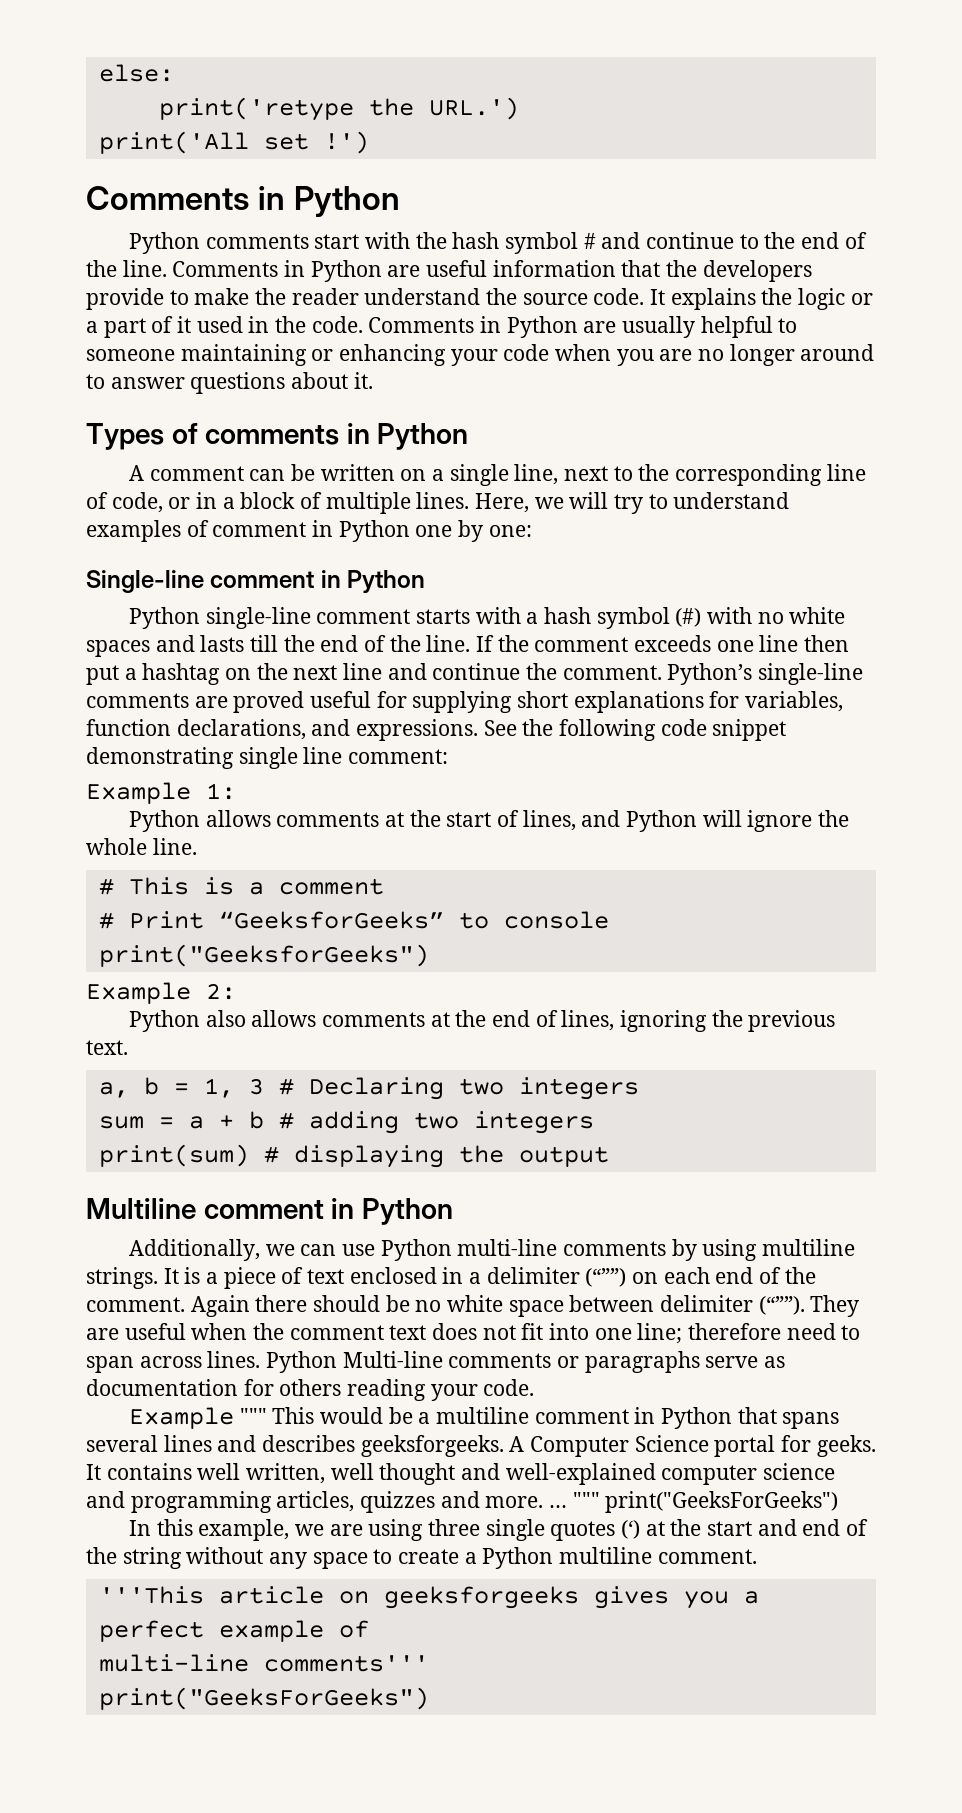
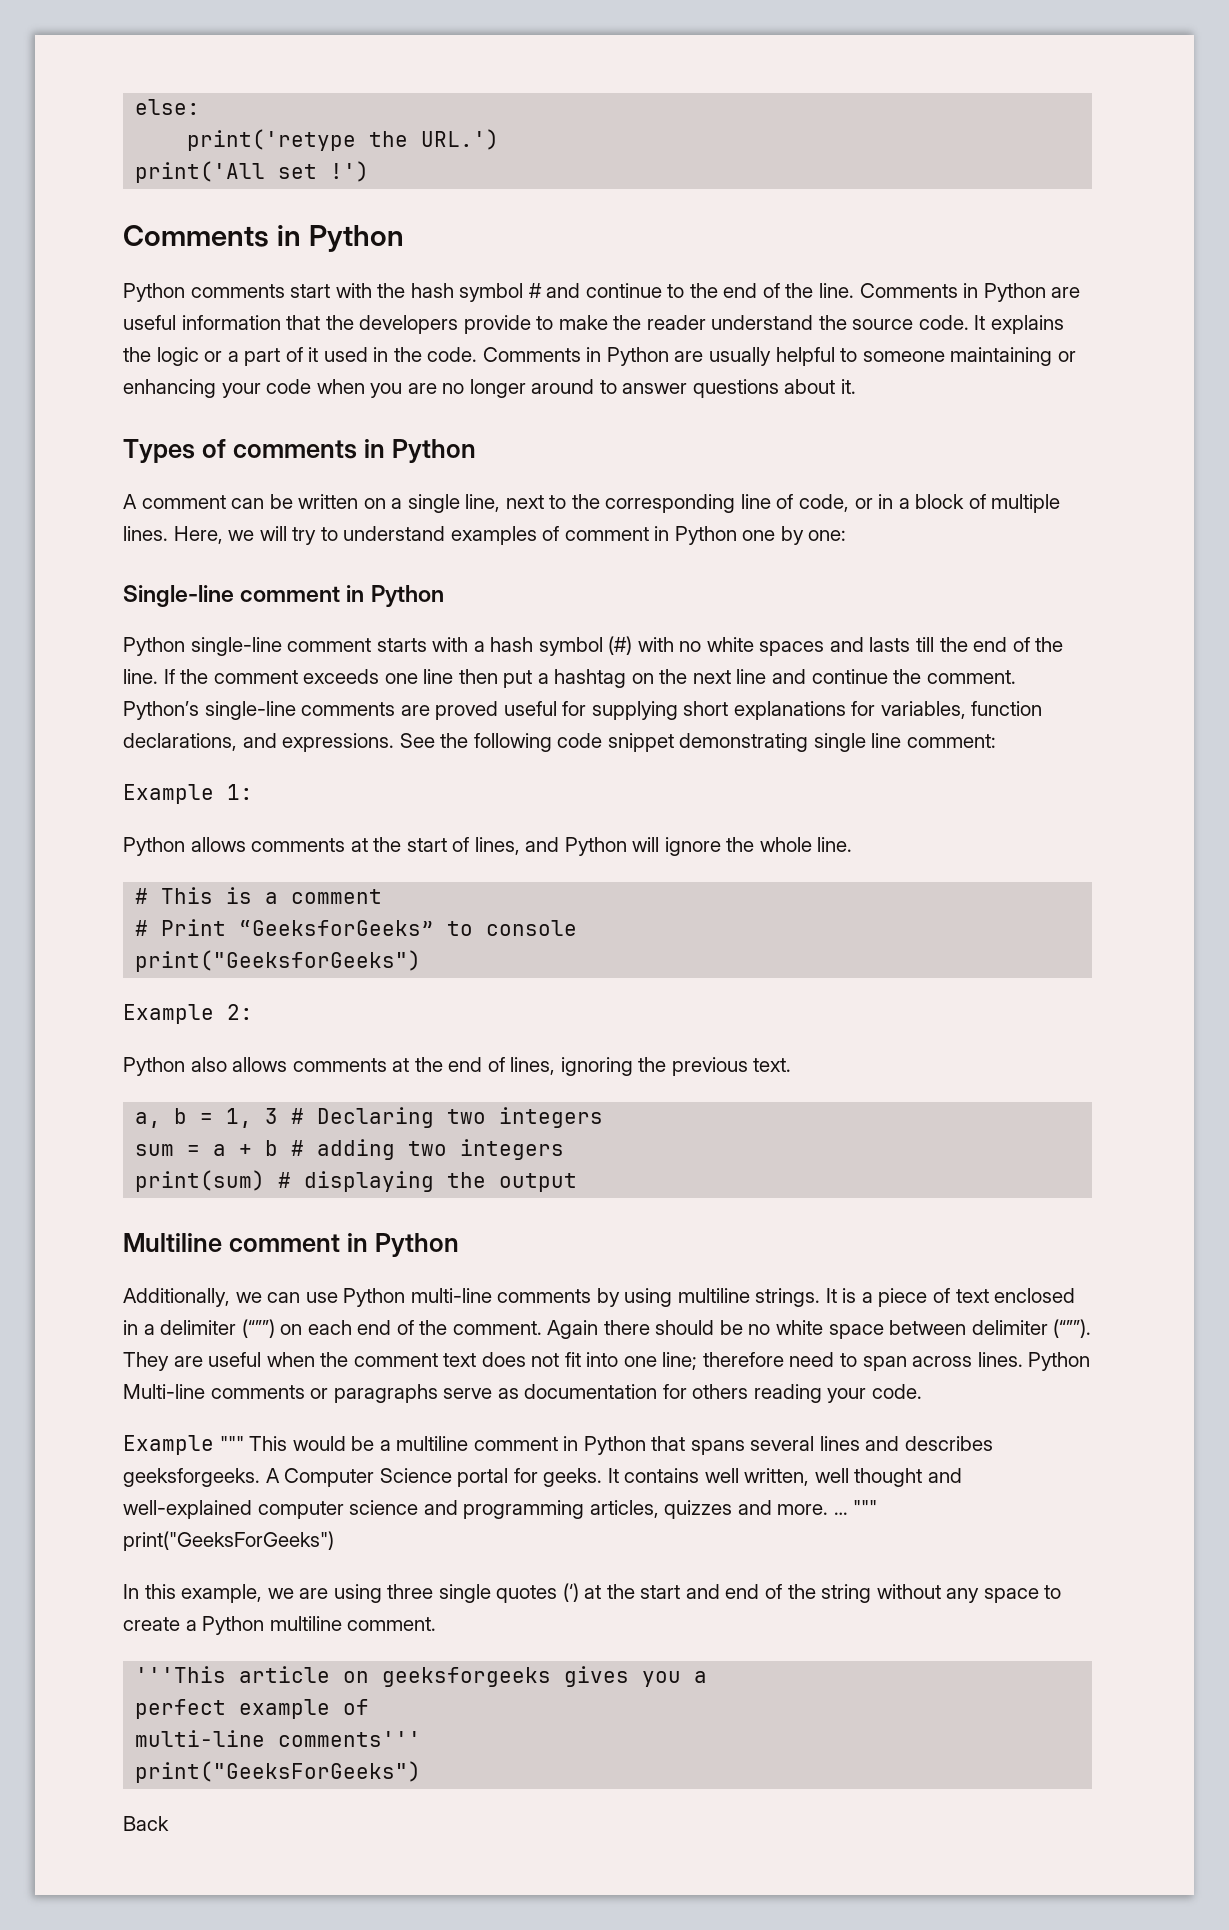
+ Back

